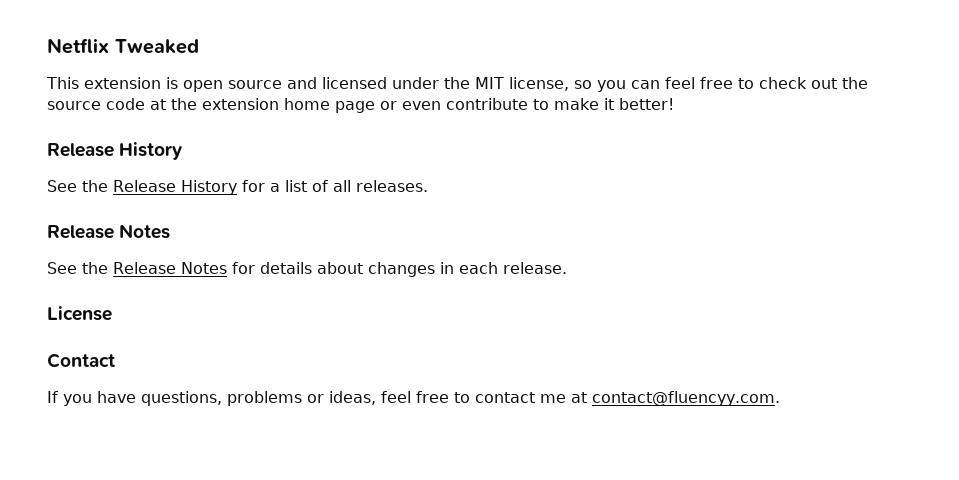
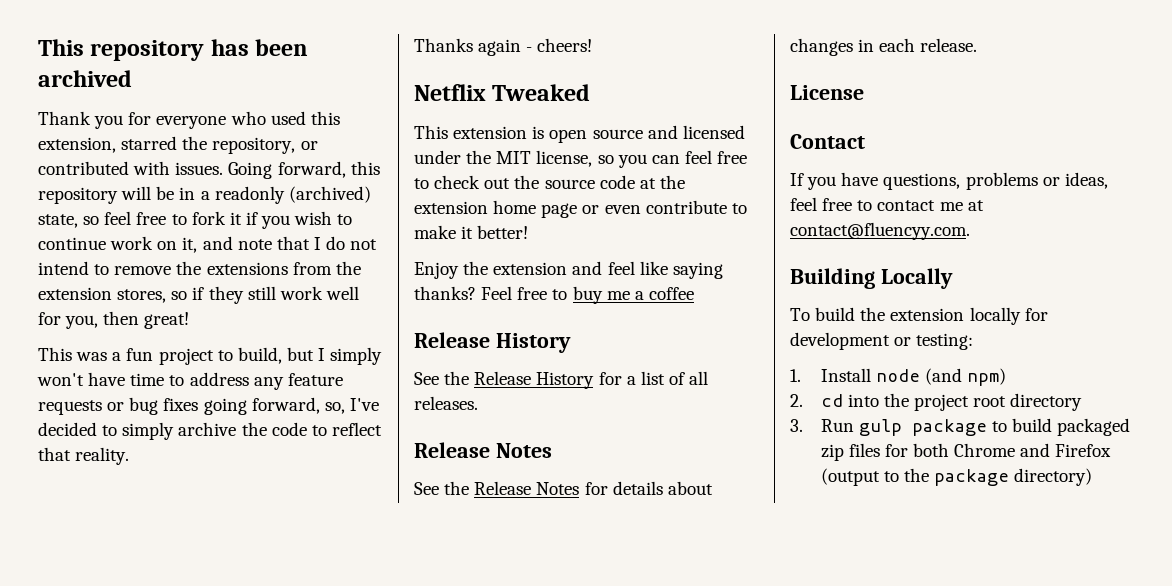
+ This repository has been archived
+ Thank you for everyone who used this extension, starred the repository, or contributed with issues. Going forward, this repository will be in a readonly (archived) state, so feel free to fork it if you wish to continue work on it, and note that I do not intend to remove the extensions from the extension stores, so if they still work well for you, then great!
+ This was a fun project to build, but I simply won't have time to address any feature requests or bug fixes going forward, so, I've decided to simply archive the code to reflect that reality.
+ Thanks again - cheers!
+ Enjoy the extension and feel like saying thanks? Feel free to buy me a coffee
+ Building Locally
+ To build the extension locally for development or testing:
+ 1. Install node (and npm)
+ 2. cd into the project root directory
+ 3. Run gulp package to build packaged zip files for both Chrome and Firefox (output to the package directory)

